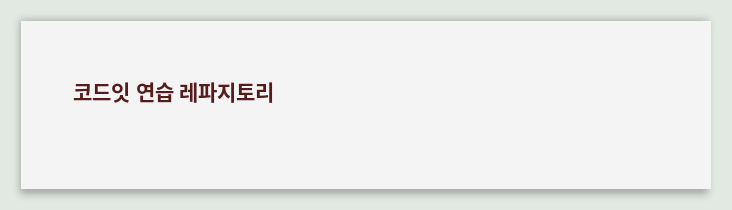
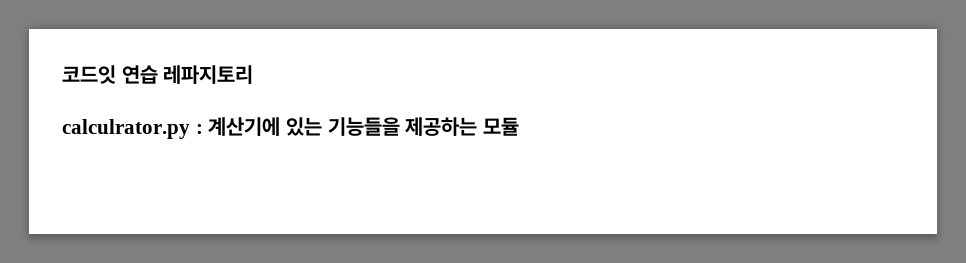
+ calculrator.py : 계산기에 있는 기능들을 제공하는 모듈

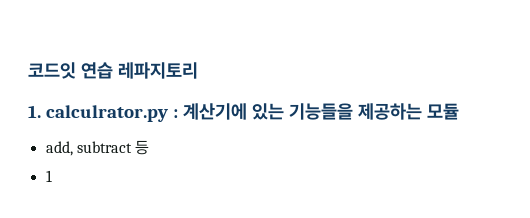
- calculrator.py : 계산기에 있는 기능들을 제공하는 모듈
+ 1. calculrator.py : 계산기에 있는 기능들을 제공하는 모듈
+ add, subtract 등
+ 1

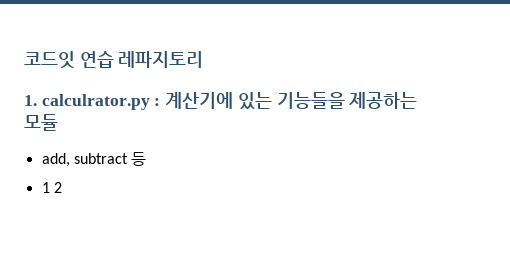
- 1
+ 1 2

